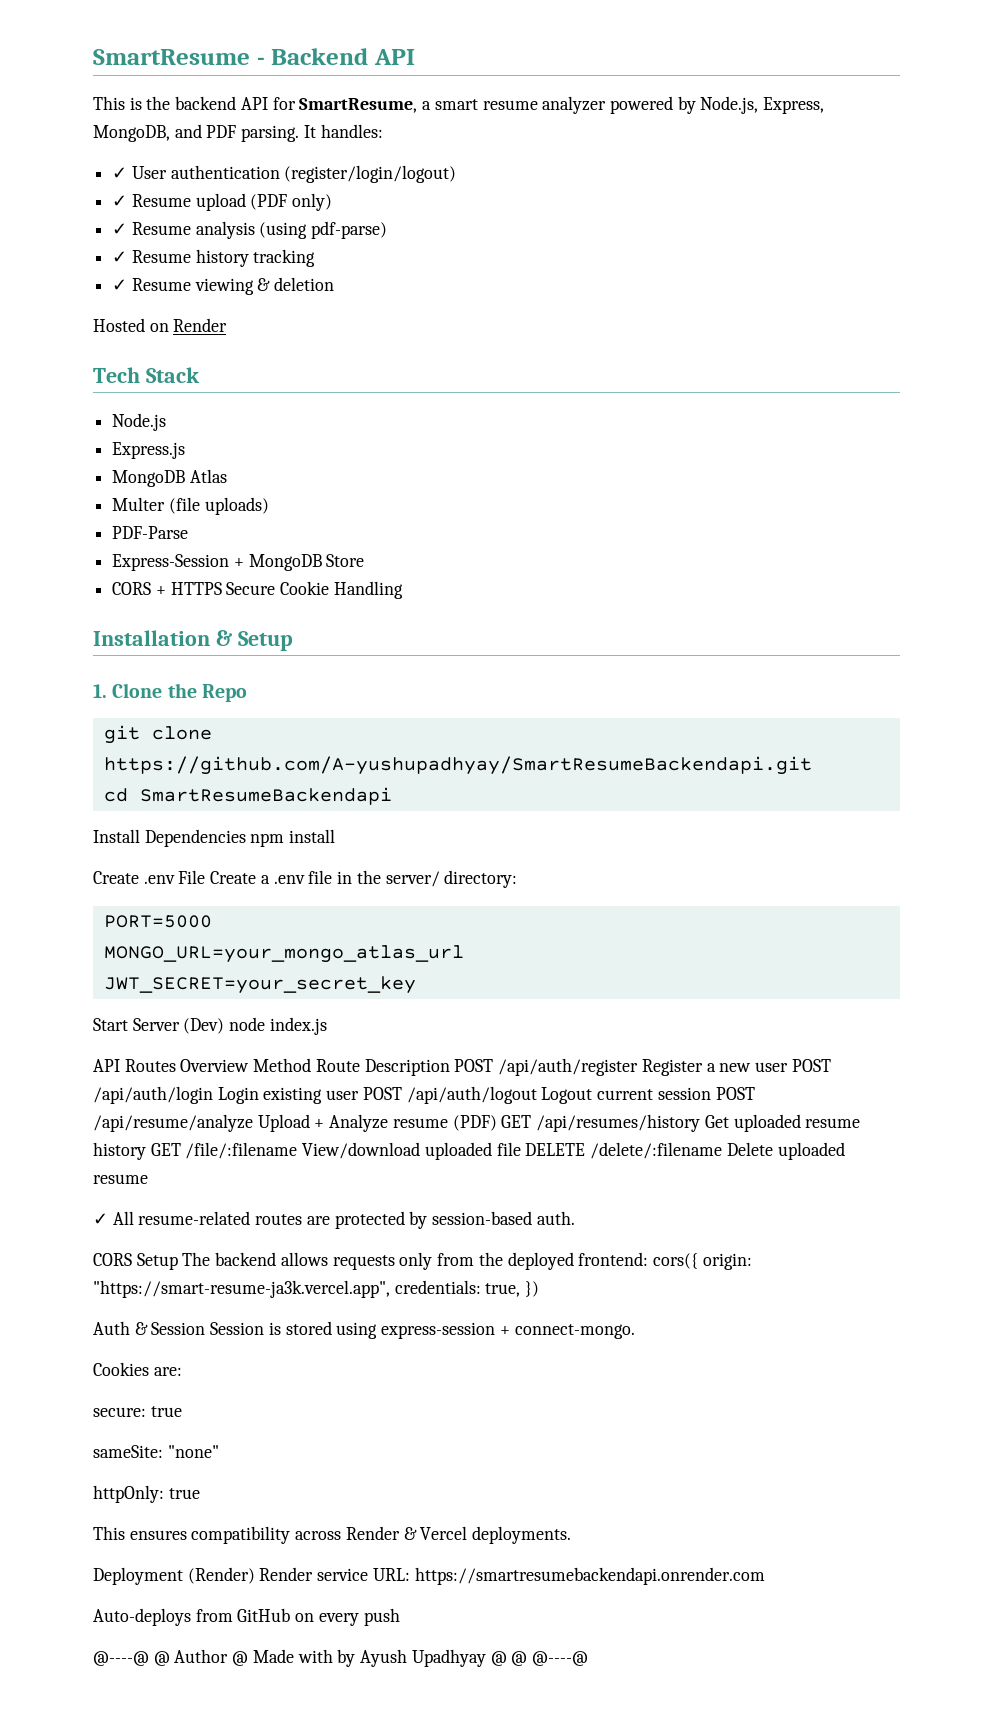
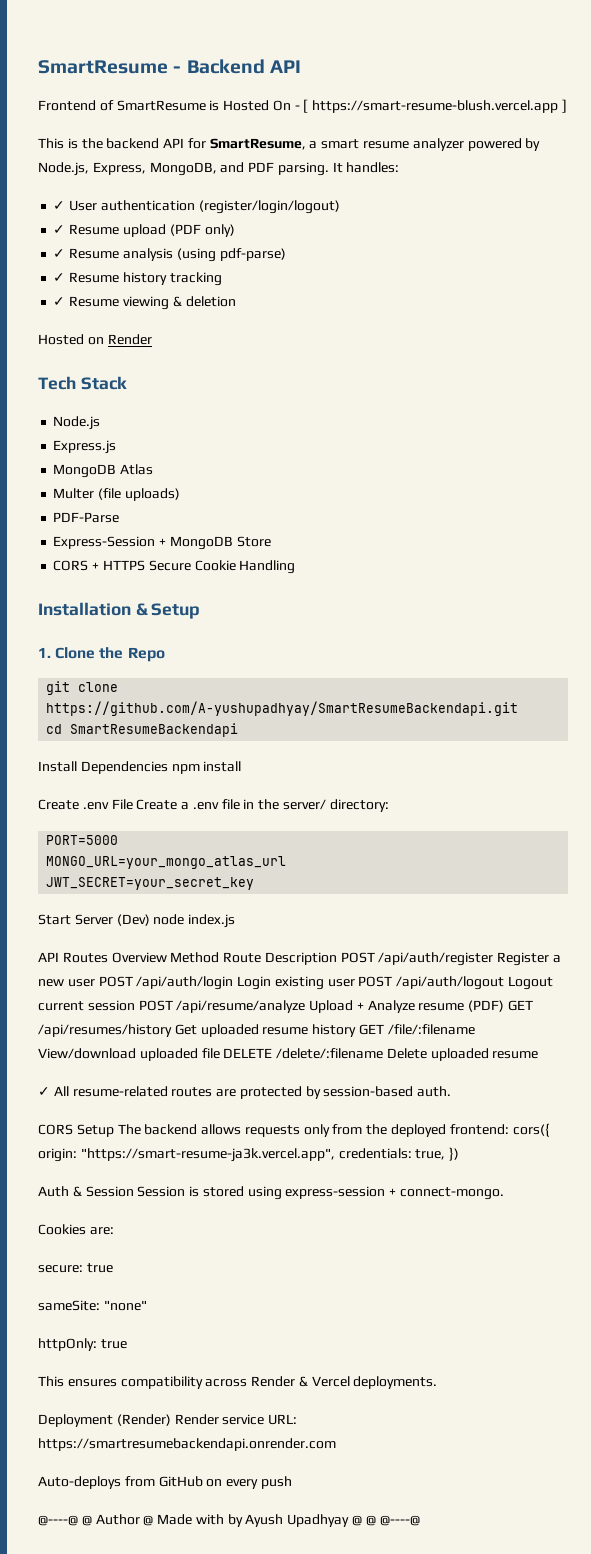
+ Frontend of SmartResume is Hosted On - [ https://smart-resume-blush.vercel.app ]

